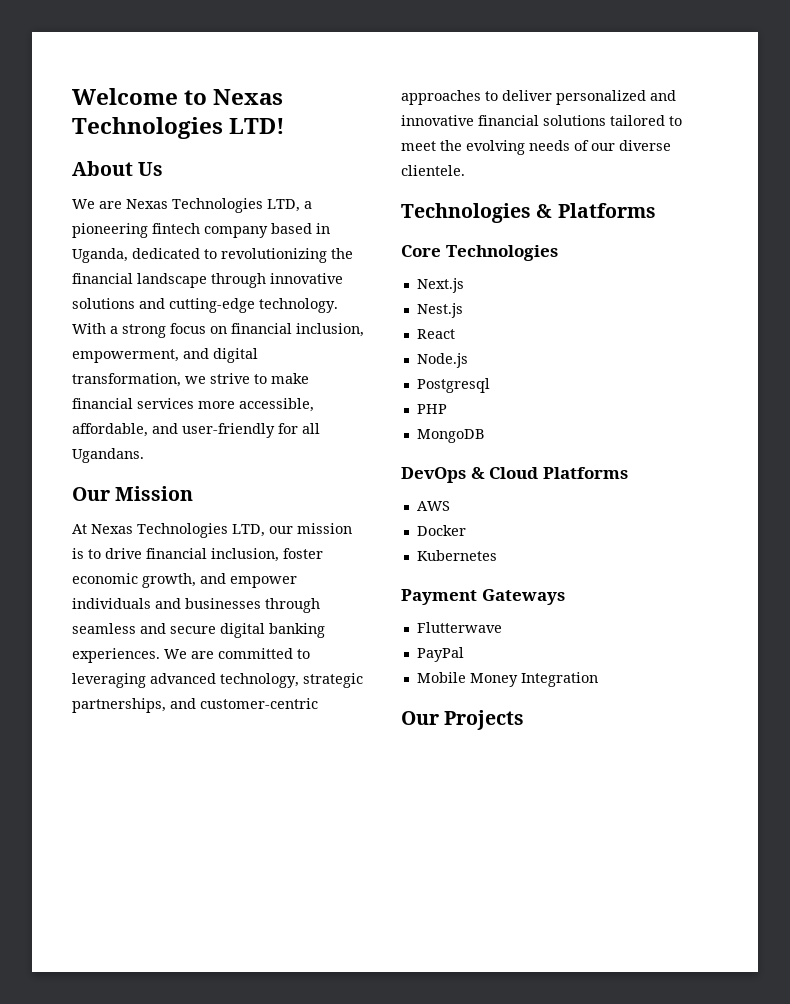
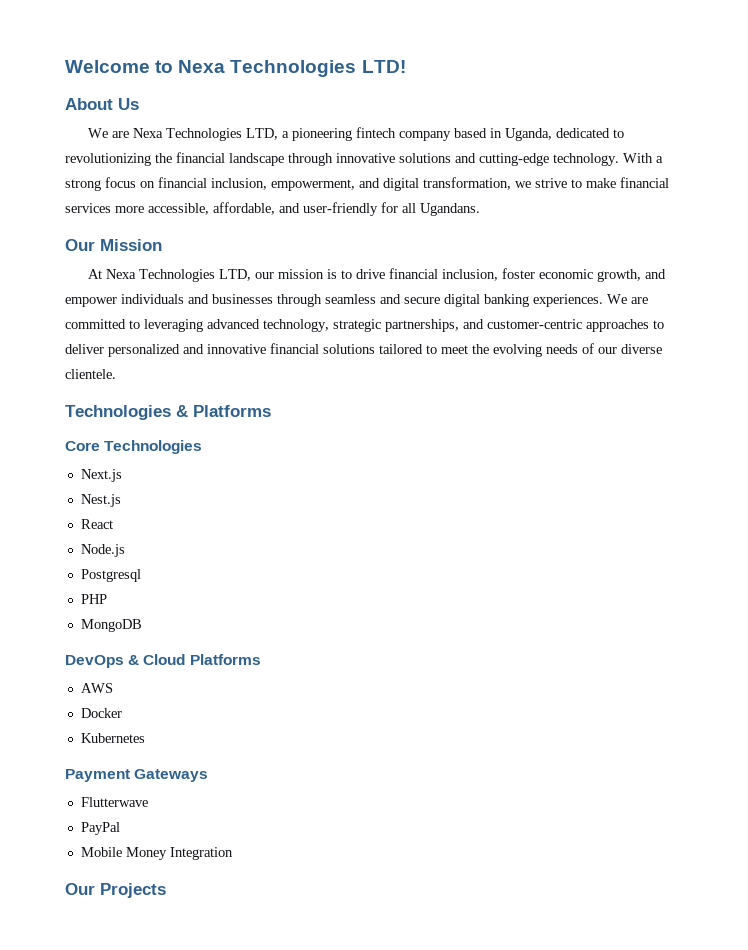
- Welcome to Nexas Technologies LTD!
+ Welcome to Nexa Technologies LTD!
- We are Nexas Technologies LTD, a pioneering fintech company based in Uganda, dedicated to revolutionizing the financial landscape through innovative solutions and cutting-edge technology.
+ We are Nexa Technologies LTD, a pioneering fintech company based in Uganda, dedicated to revolutionizing the financial landscape through innovative solutions and cutting-edge technology.
- At Nexas Technologies LTD, our mission is to drive financial inclusion, foster economic growth, and empower individuals and businesses through seamless and secure digital banking experiences.
+ At Nexa Technologies LTD, our mission is to drive financial inclusion, foster economic growth, and empower individuals and businesses through seamless and secure digital banking experiences.

